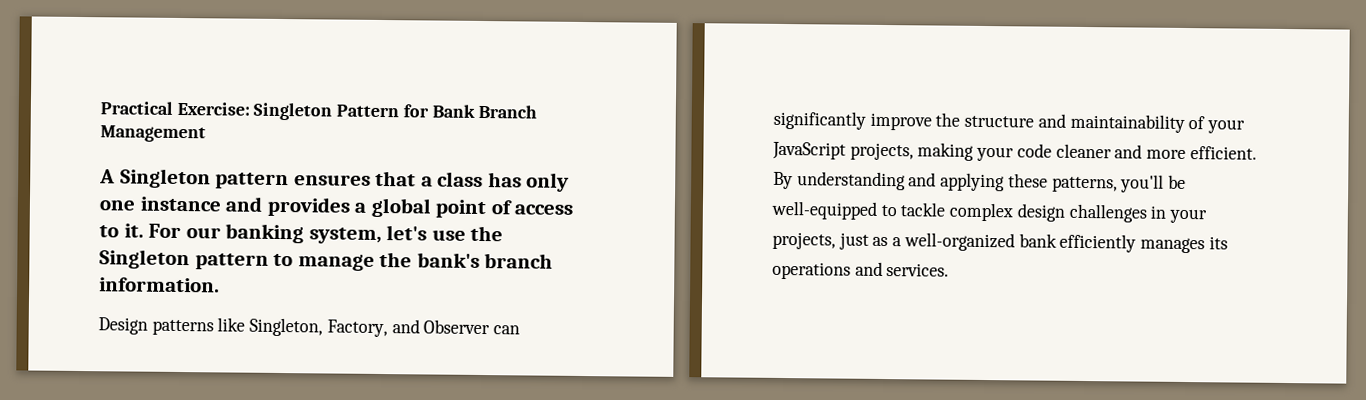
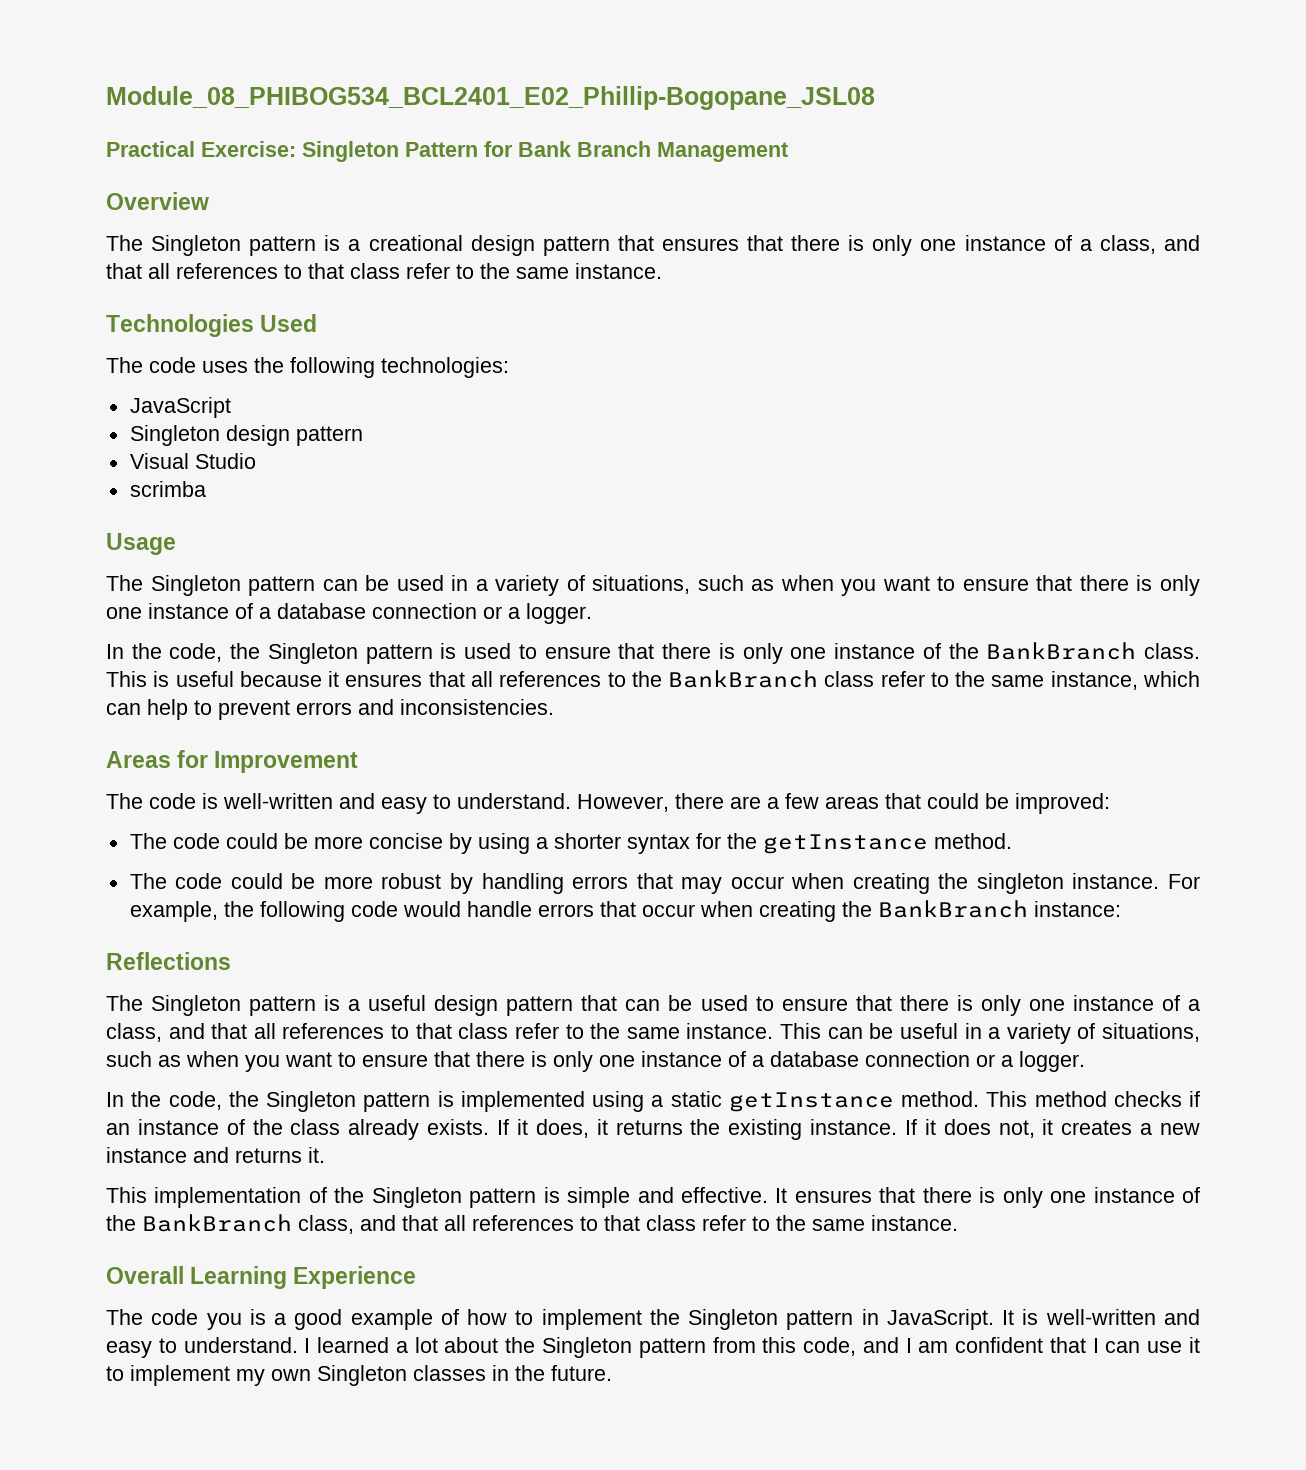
+ Module_08_PHIBOG534_BCL2401_E02_Phillip-Bogopane_JSL08
- A Singleton pattern ensures that a class has only one instance and provides a global point of access to it. For our banking system, let's use the Singleton pattern to manage the bank's branch information.
- Design patterns like Singleton, Factory, and Observer can significantly improve the structure and maintainability of your JavaScript projects, making your code cleaner and more efficient. By understanding and applying these patterns, you'll be well-equipped to tackle complex design challenges in your projects, just as a well-organized bank efficiently manages its operations and services.
+ Overview
+ The Singleton pattern is a creational design pattern that ensures that there is only one instance of a class, and that all references to that class refer to the same instance.
+ Technologies Used
+ The code uses the following technologies:
+ JavaScript
+ Singleton design pattern
+ Visual Studio
+ scrimba
+ Usage
+ The Singleton pattern can be used in a variety of situations, such as when you want to ensure that there is only one instance of a database connection or a logger.
+ In the code, the Singleton pattern is used to ensure that there is only one instance of the BankBranch class. This is useful because it ensures that all references to the BankBranch class refer to the same instance, which can help to prevent errors and inconsistencies.
+ Areas for Improvement
+ The code is well-written and easy to understand. However, there are a few areas that could be improved:
+ The code could be more concise by using a shorter syntax for the getInstance method.
+ The code could be more robust by handling errors that may occur when creating the singleton instance. For example, the following code would handle errors that occur when creating the BankBranch instance:
+ Reflections
+ The Singleton pattern is a useful design pattern that can be used to ensure that there is only one instance of a class, and that all references to that class refer to the same instance. This can be useful in a variety of situations, such as when you want to ensure that there is only one instance of a database connection or a logger.
+ In the code, the Singleton pattern is implemented using a static getInstance method. This method checks if an instance of the class already exists. If it does, it returns the existing instance. If it does not, it creates a new instance and returns it.
+ This implementation of the Singleton pattern is simple and effective. It ensures that there is only one instance of the BankBranch class, and that all references to that class refer to the same instance.
+ Overall Learning Experience
+ The code you is a good example of how to implement the Singleton pattern in JavaScript. It is well-written and easy to understand. I learned a lot about the Singleton pattern from this code, and I am confident that I can use it to implement my own Singleton classes in the future.

